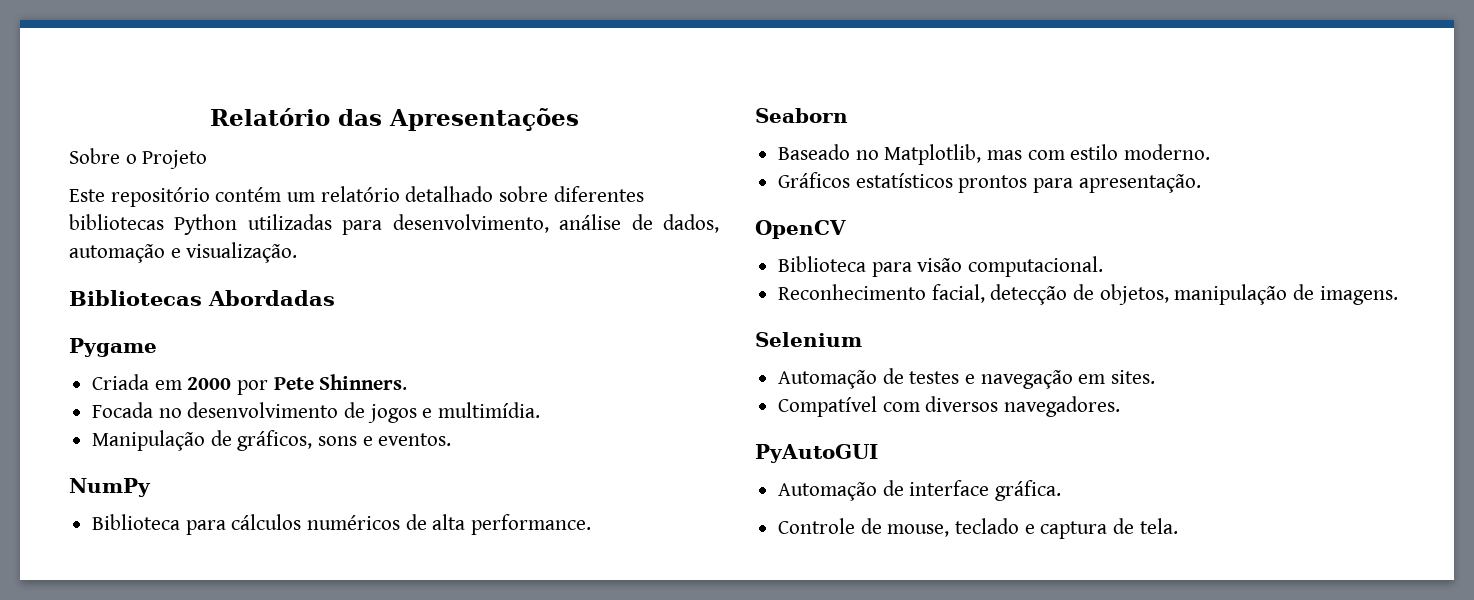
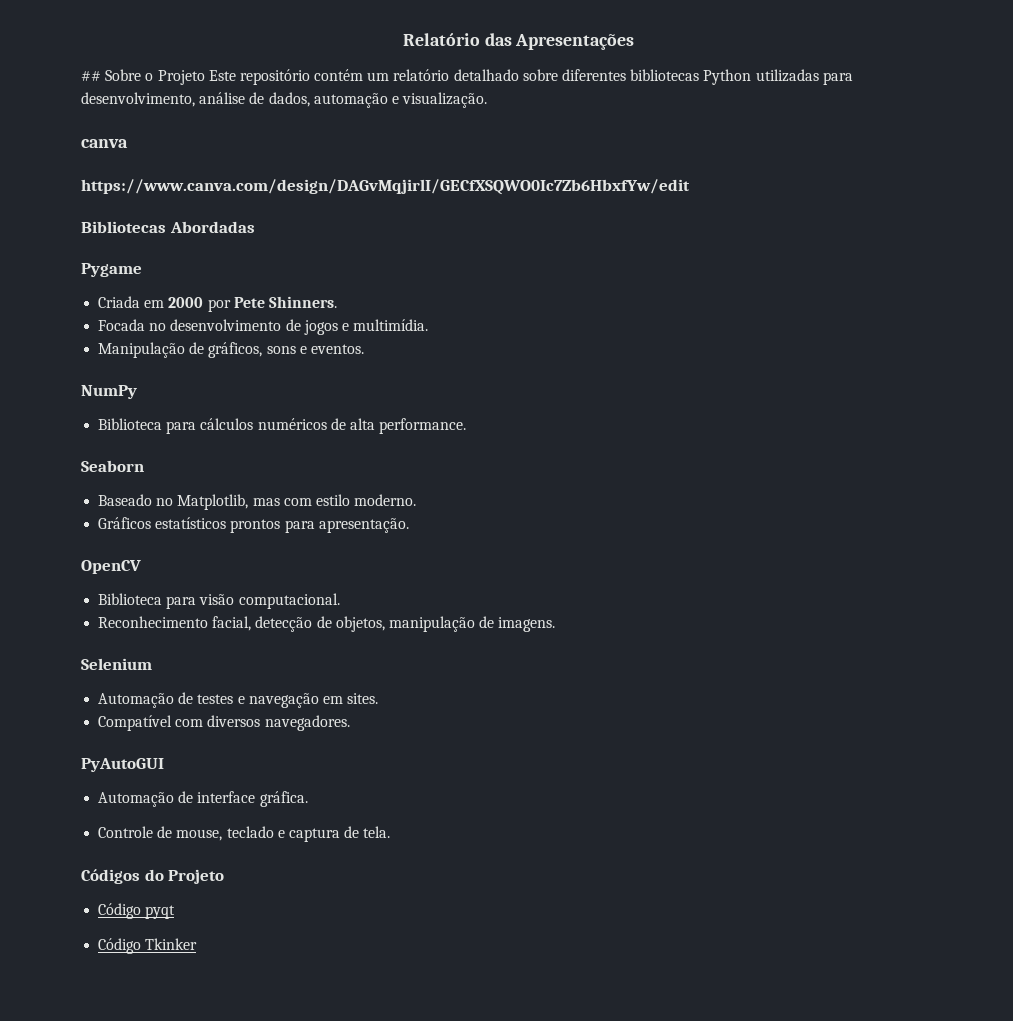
- Sobre o Projeto
- Este repositório contém um relatório detalhado sobre diferentes bibliotecas Python utilizadas para desenvolvimento, análise de dados, automação e visualização.
+ ## Sobre o Projeto Este repositório contém um relatório detalhado sobre diferentes bibliotecas Python utilizadas para desenvolvimento, análise de dados, automação e visualização.
+ canva
+ https://www.canva.com/design/DAGvMqjirlI/GECfXSQWO0Ic7Zb6HbxfYw/edit
+ Códigos do Projeto
+ Código pyqt
+ Código Tkinker

